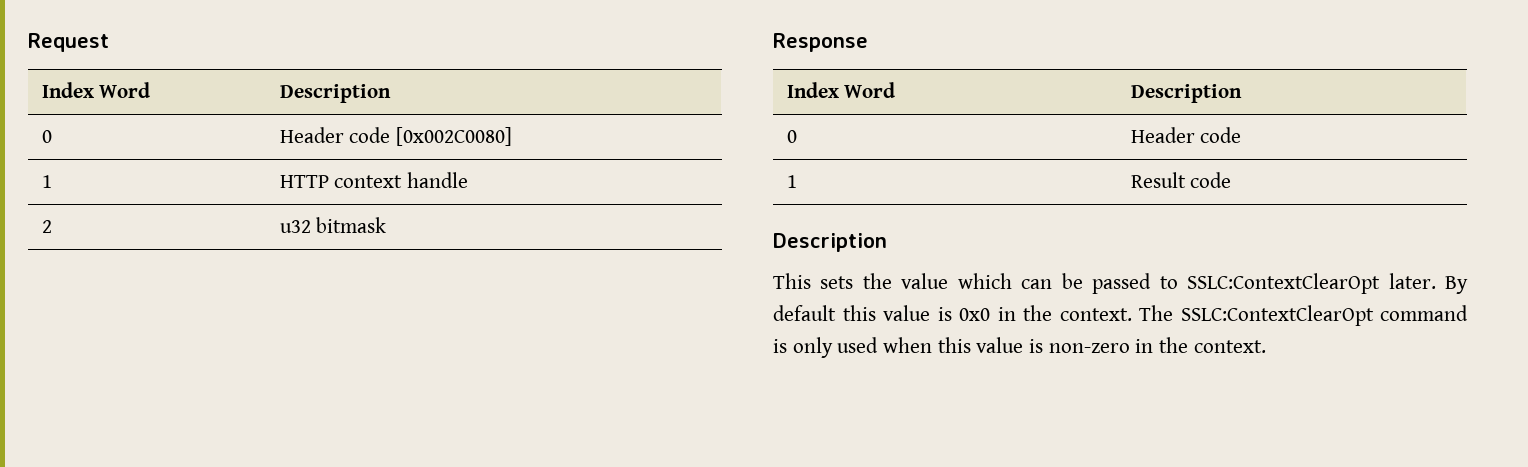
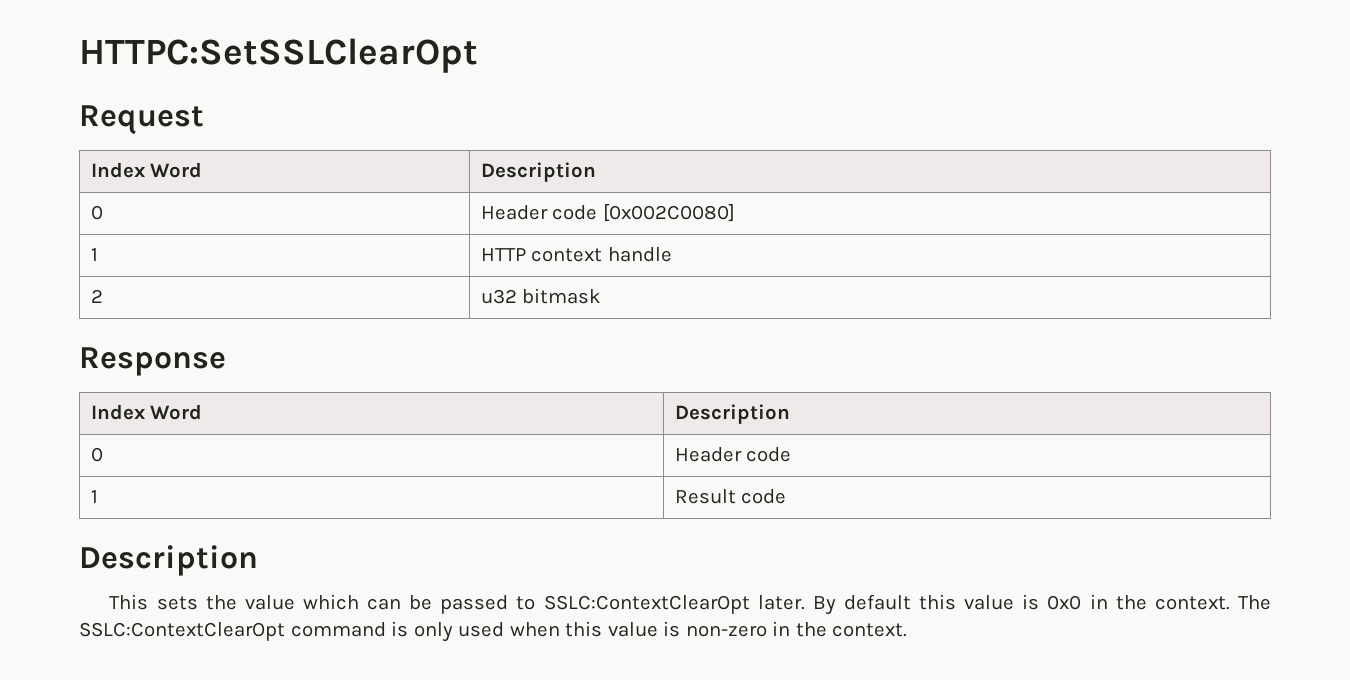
+ HTTPC:SetSSLClearOpt

